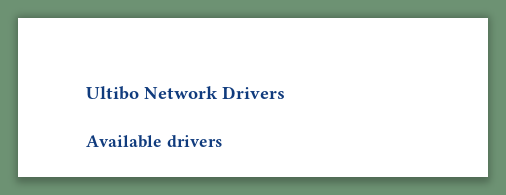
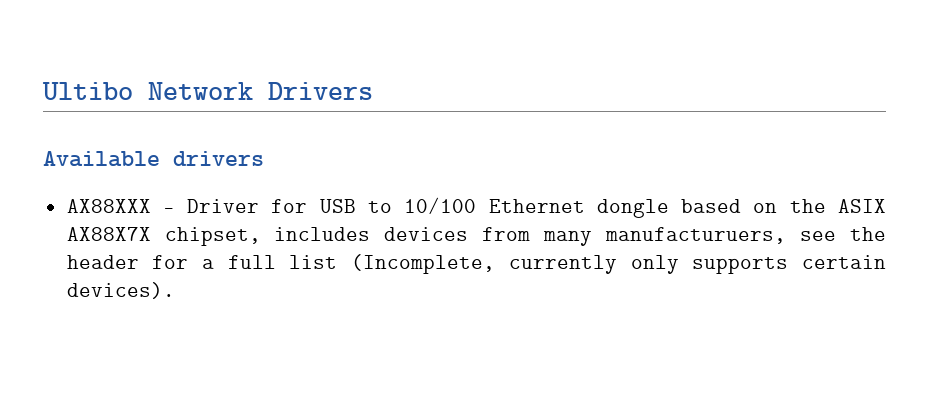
+ AX88XXX - Driver for USB to 10/100 Ethernet dongle based on the ASIX AX88X7X chipset, includes devices from many manufacturuers, see the header for a full list (Incomplete, currently only supports certain devices).

